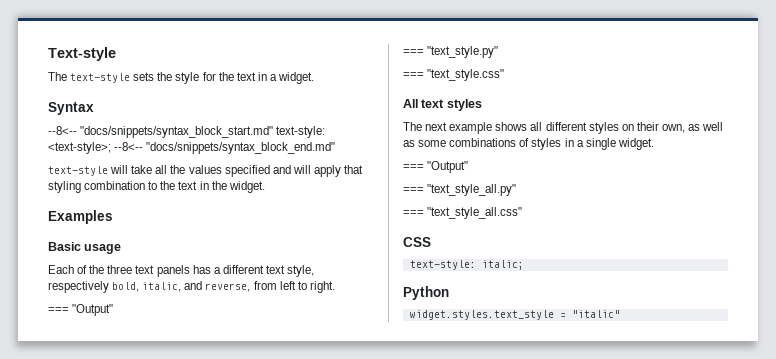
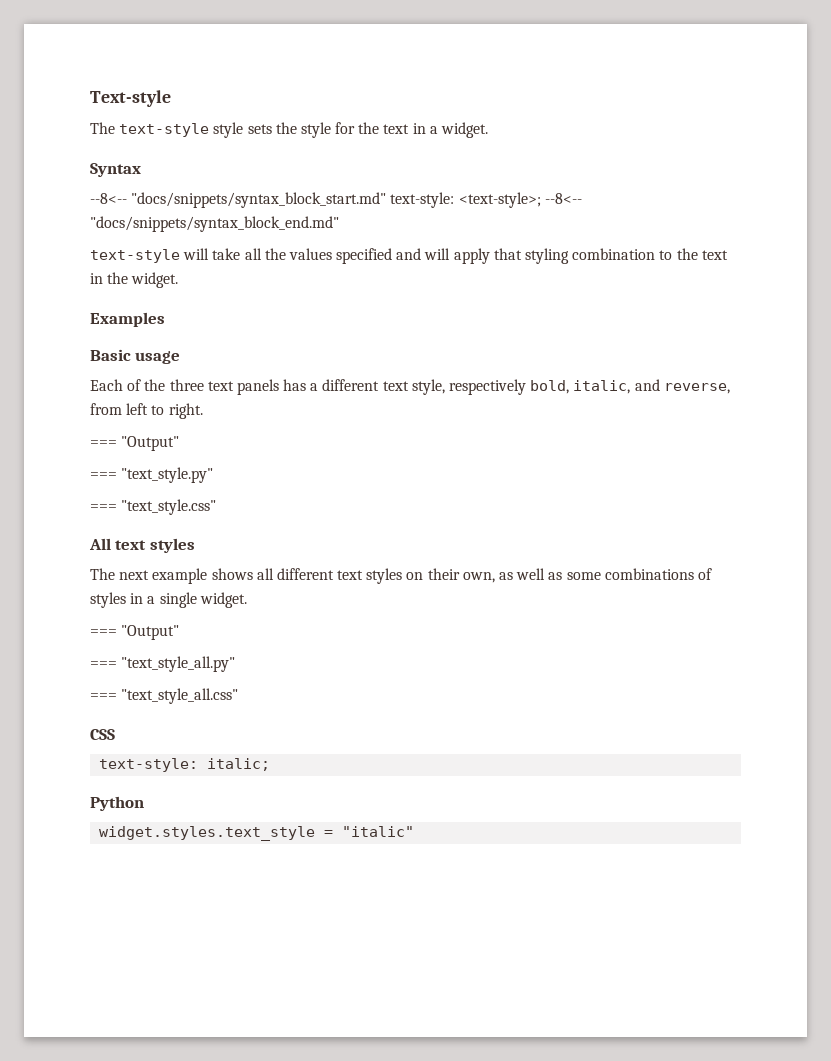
- The text-style sets the style for the text in a widget.
+ The text-style style sets the style for the text in a widget.
- The next example shows all different styles on their own, as well as some combinations of styles in a single widget.
+ The next example shows all different text styles on their own, as well as some combinations of styles in a single widget.

